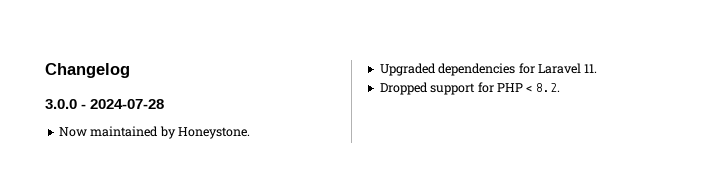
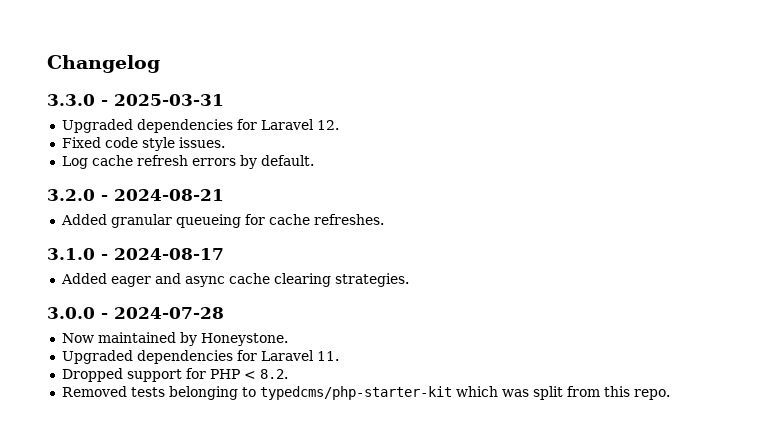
+ 3.3.0 - 2025-03-31
+ Upgraded dependencies for Laravel 12.
+ Fixed code style issues.
+ Log cache refresh errors by default.
+ 3.2.0 - 2024-08-21
+ Added granular queueing for cache refreshes.
+ 3.1.0 - 2024-08-17
+ Added eager and async cache clearing strategies.
+ Removed tests belonging to typedcms/php-starter-kit which was split from this repo.

